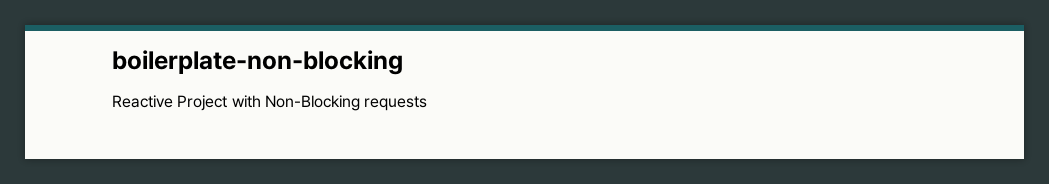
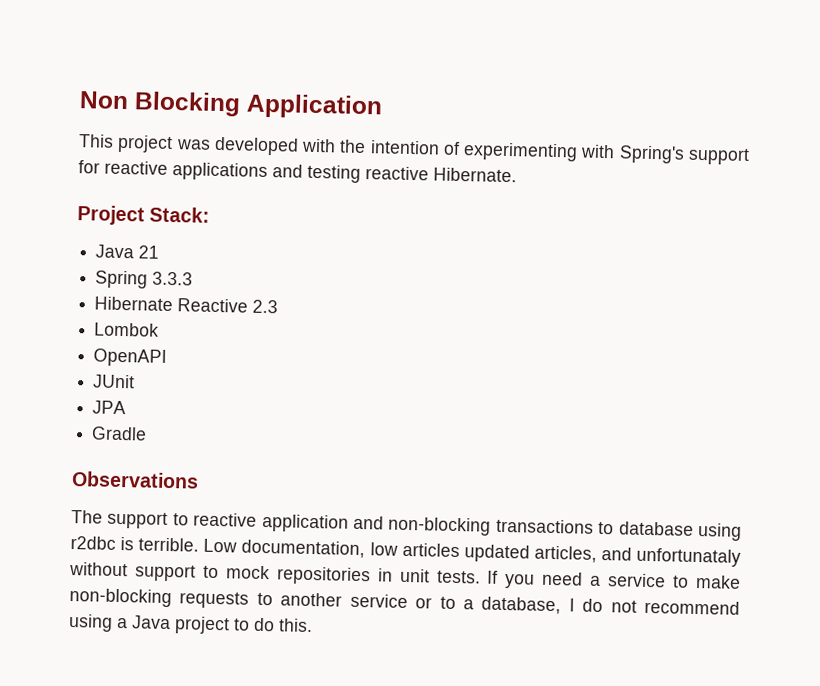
- boilerplate-non-blocking
- Reactive Project with Non-Blocking requests
+ Non Blocking Application
+ This project was developed with the intention of experimenting with Spring's support for reactive applications and testing reactive Hibernate.
+ Project Stack:
+ Java 21
+ Spring 3.3.3
+ Hibernate Reactive 2.3
+ Lombok
+ OpenAPI
+ JUnit
+ JPA
+ Gradle
+ Observations
+ The support to reactive application and non-blocking transactions to database using r2dbc is terrible. Low documentation, low articles updated articles, and unfortunataly without support to mock repositories in unit tests. If you need a service to make non-blocking requests to another service or to a database, I do not recommend using a Java project to do this.

